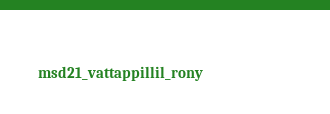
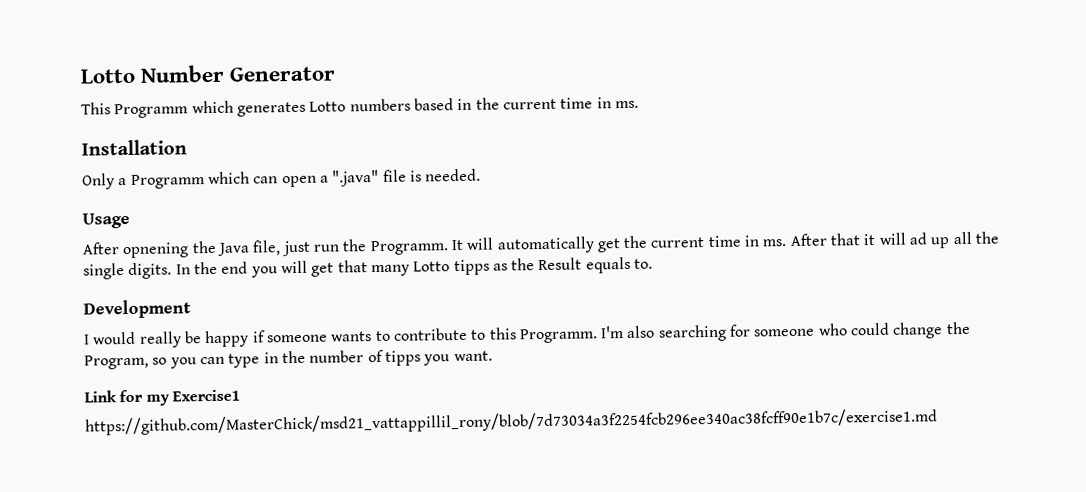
- msd21_vattappillil_rony
+ Lotto Number Generator
+ This Programm which generates Lotto numbers based in the current time in ms.
+ Installation
+ Only a Programm which can open a ".java" file is needed.
+ Usage
+ After opnening the Java file, just run the Programm. It will automatically get the current time in ms. After that it will ad up all the single digits. In the end you will get that many Lotto tipps as the Result equals to.
+ Development
+ I would really be happy if someone wants to contribute to this Programm. I'm also searching for someone who could change the Program, so you can type in the number of tipps you want.
+ Link for my Exercise1
+ https://github.com/MasterChick/msd21_vattappillil_rony/blob/7d73034a3f2254fcb296ee340ac38fcff90e1b7c/exercise1.md

